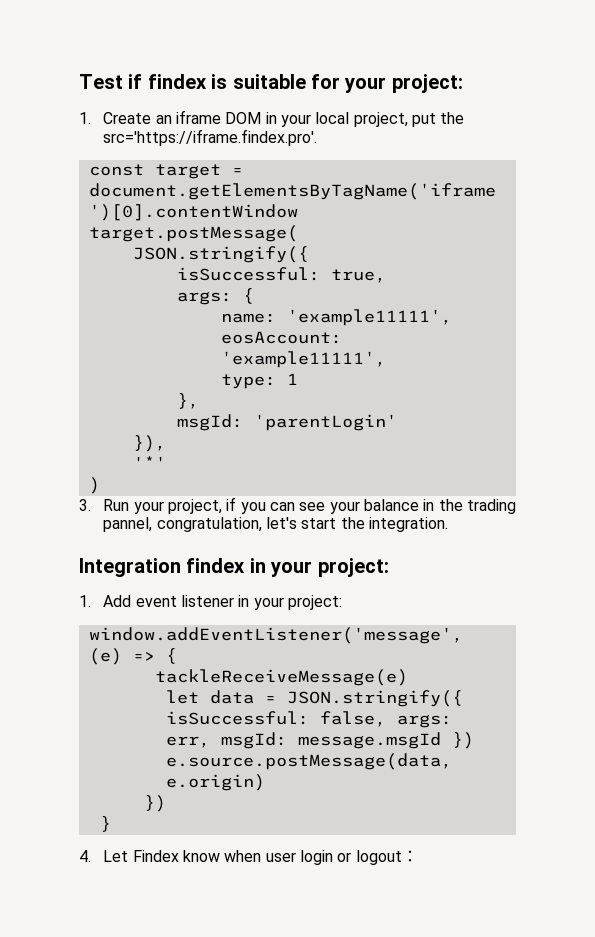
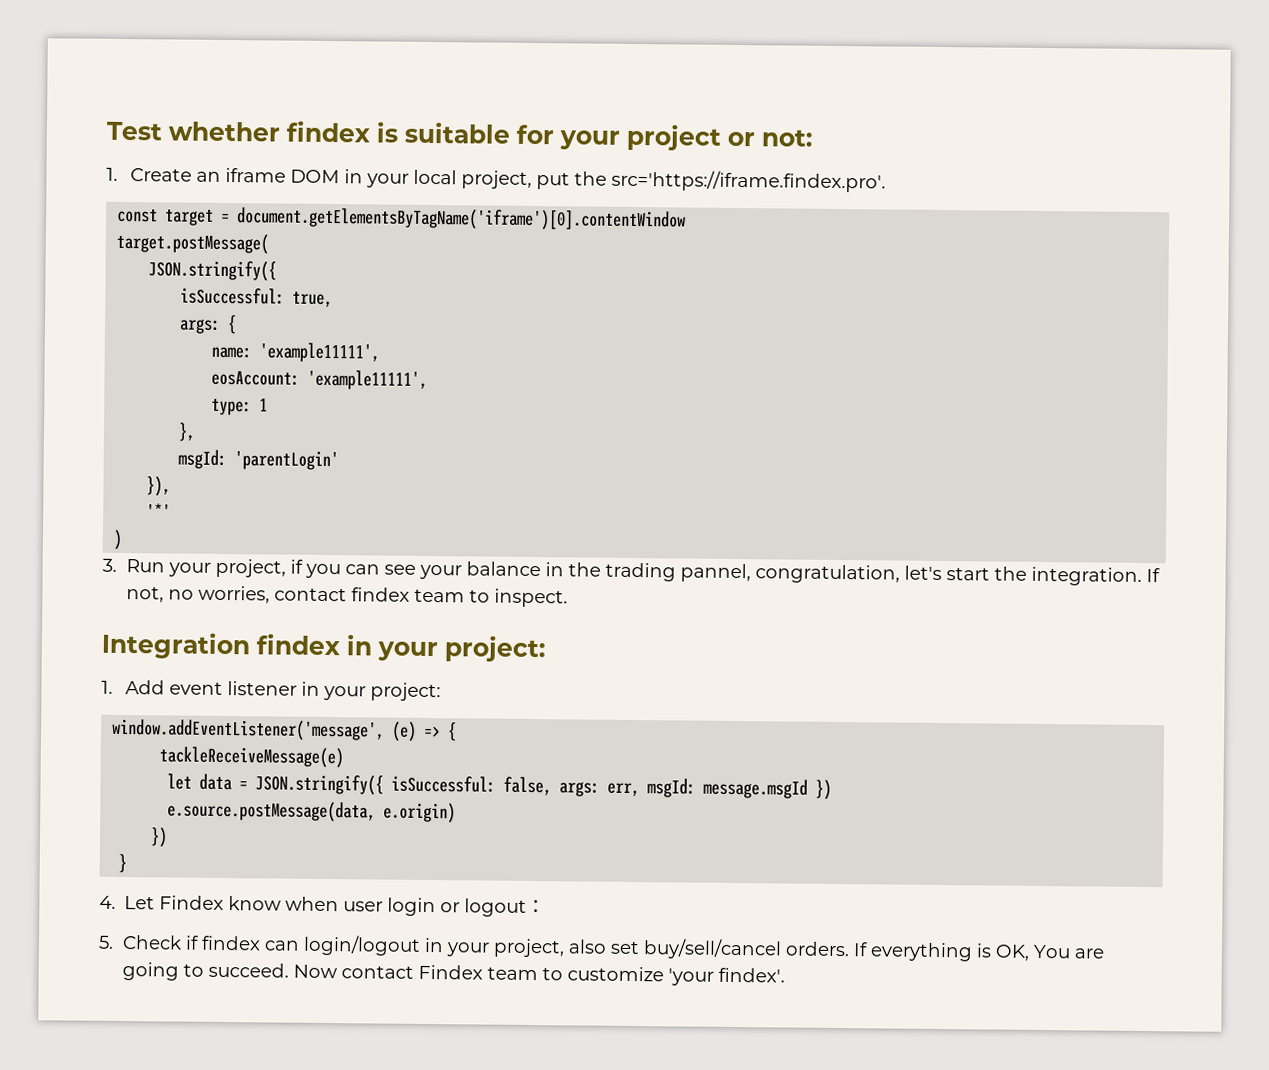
- Test if findex is suitable for your project:
+ Test whether findex is suitable for your project or not:
+ If not, no worries, contact findex team to inspect.
+ 5. Check if findex can login/logout in your project, also set buy/sell/cancel orders. If everything is OK, You are going to succeed. Now contact Findex team to customize 'your findex'.

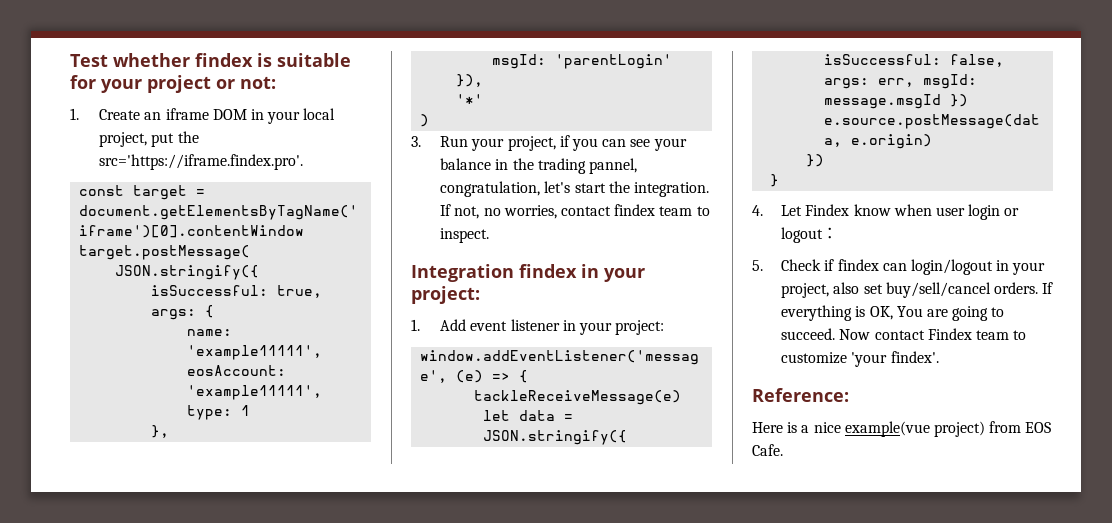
+ Reference:
+ Here is a nice example(vue project) from EOS Cafe.

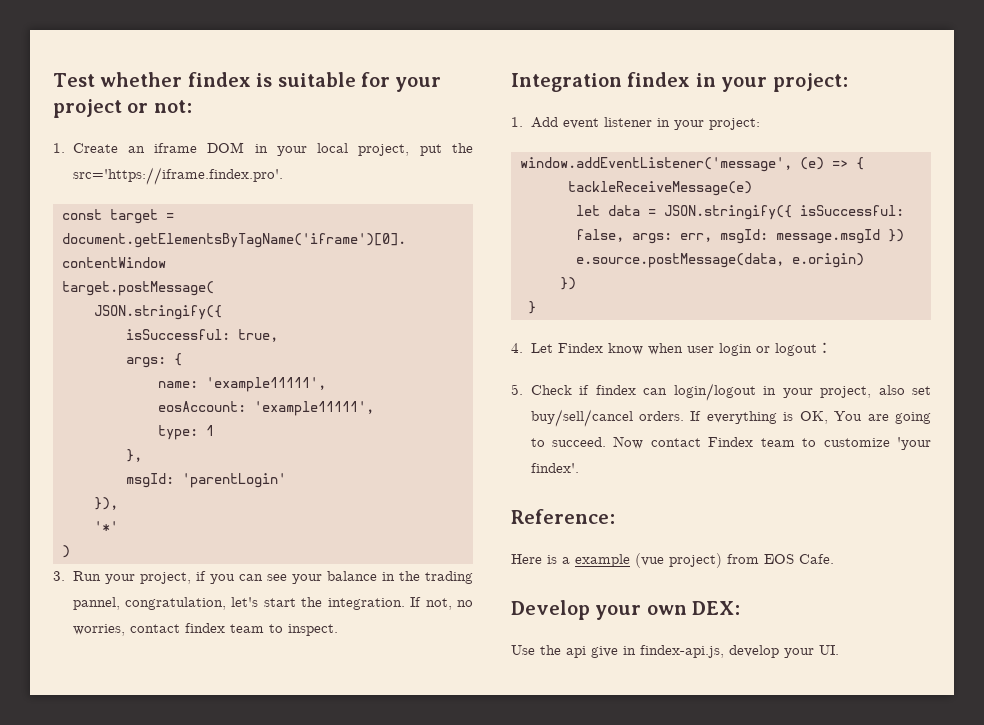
- Here is a nice example(vue project) from EOS Cafe.
+ Here is a example (vue project) from EOS Cafe.
+ Develop your own DEX:
+ Use the api give in findex-api.js, develop your UI.

